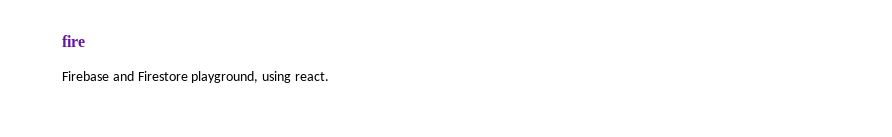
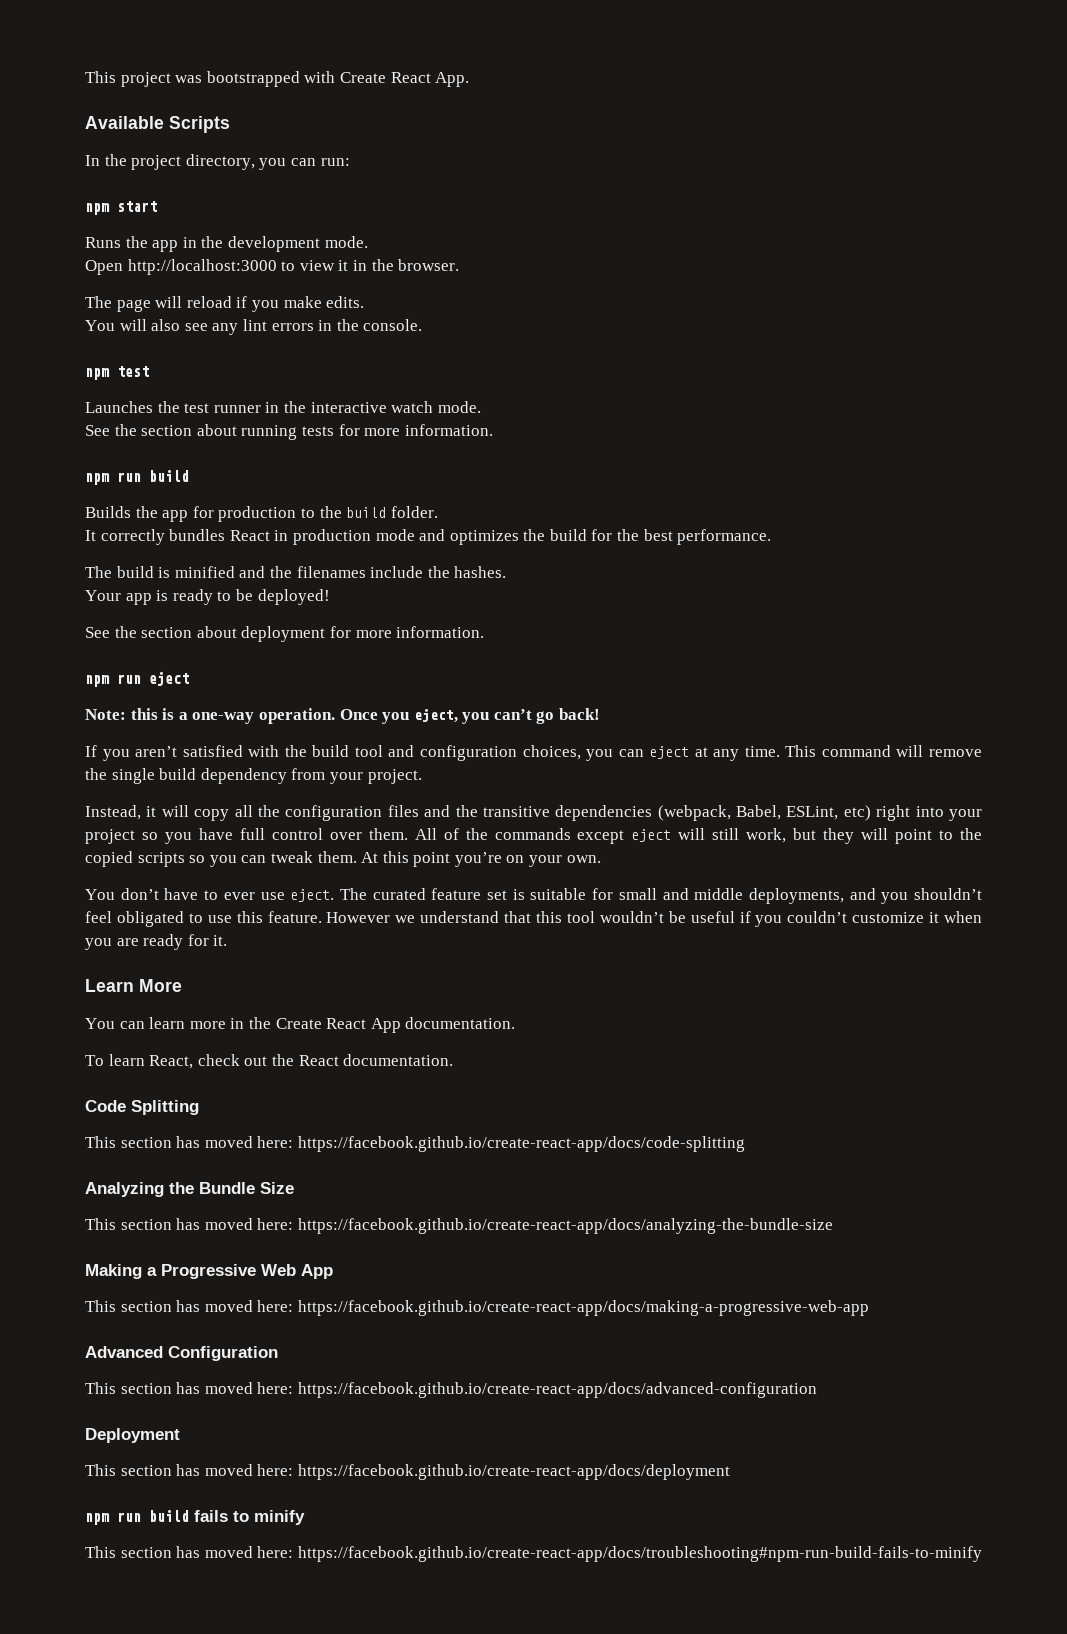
- fire
- Firebase and Firestore playground, using react.
+ This project was bootstrapped with Create React App.
+ Available Scripts
+ In the project directory, you can run:
+ npm start
+ Runs the app in the development mode.
+ Open http://localhost:3000 to view it in the browser.
+ The page will reload if you make edits.
+ You will also see any lint errors in the console.
+ npm test
+ Launches the test runner in the interactive watch mode.
+ See the section about running tests for more information.
+ npm run build
+ Builds the app for production to the build folder.
+ It correctly bundles React in production mode and optimizes the build for the best performance.
+ The build is minified and the filenames include the hashes.
+ Your app is ready to be deployed!
+ See the section about deployment for more information.
+ npm run eject
+ Note: this is a one-way operation. Once you eject, you can’t go back!
+ If you aren’t satisfied with the build tool and configuration choices, you can eject at any time. This command will remove the single build dependency from your project.
+ Instead, it will copy all the configuration files and the transitive dependencies (webpack, Babel, ESLint, etc) right into your project so you have full control over them. All of the commands except eject will still work, but they will point to the copied scripts so you can tweak them. At this point you’re on your own.
+ You don’t have to ever use eject. The curated feature set is suitable for small and middle deployments, and you shouldn’t feel obligated to use this feature. However we understand that this tool wouldn’t be useful if you couldn’t customize it when you are ready for it.
+ Learn More
+ You can learn more in the Create React App documentation.
+ To learn React, check out the React documentation.
+ Code Splitting
+ This section has moved here: https://facebook.github.io/create-react-app/docs/code-splitting
+ Analyzing the Bundle Size
+ This section has moved here: https://facebook.github.io/create-react-app/docs/analyzing-the-bundle-size
+ Making a Progressive Web App
+ This section has moved here: https://facebook.github.io/create-react-app/docs/making-a-progressive-web-app
+ Advanced Configuration
+ This section has moved here: https://facebook.github.io/create-react-app/docs/advanced-configuration
+ Deployment
+ This section has moved here: https://facebook.github.io/create-react-app/docs/deployment
+ npm run build fails to minify
+ This section has moved here: https://facebook.github.io/create-react-app/docs/troubleshooting#npm-run-build-fails-to-minify

